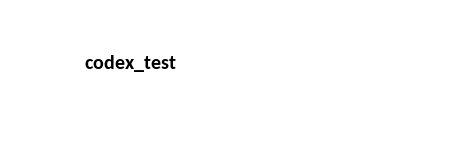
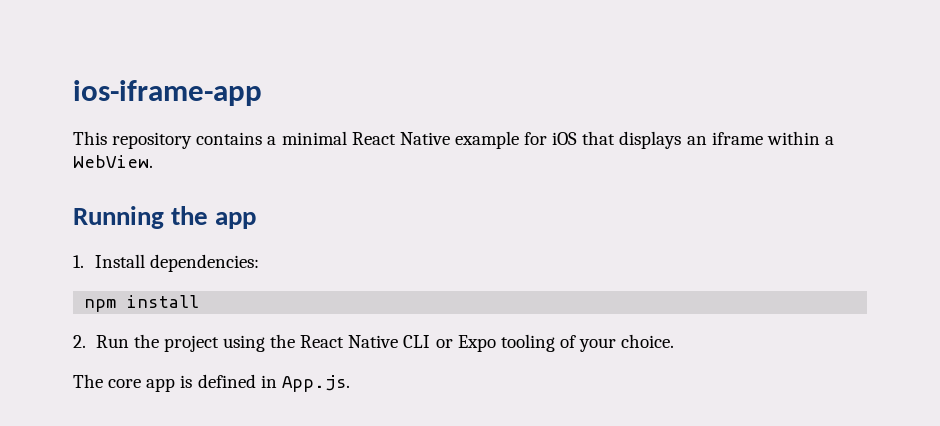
- codex_test
+ ios-iframe-app
+ This repository contains a minimal React Native example for iOS that displays an iframe within a WebView.
+ Running the app
+ 1. Install dependencies:
+ npm install
+ 2. Run the project using the React Native CLI or Expo tooling of your choice.
+ The core app is defined in App.js.

